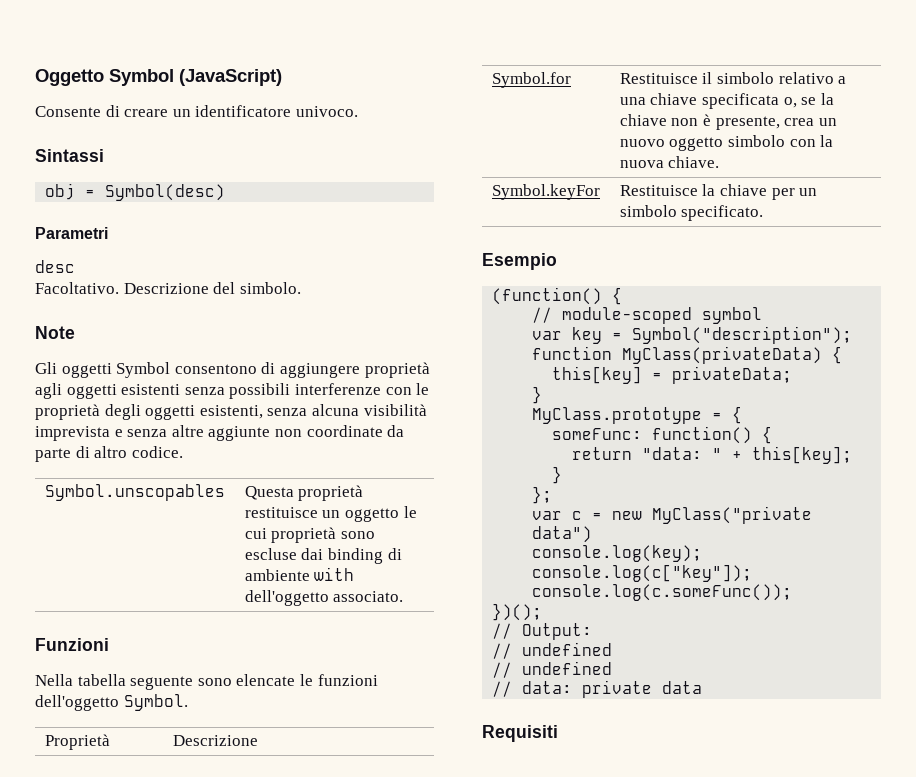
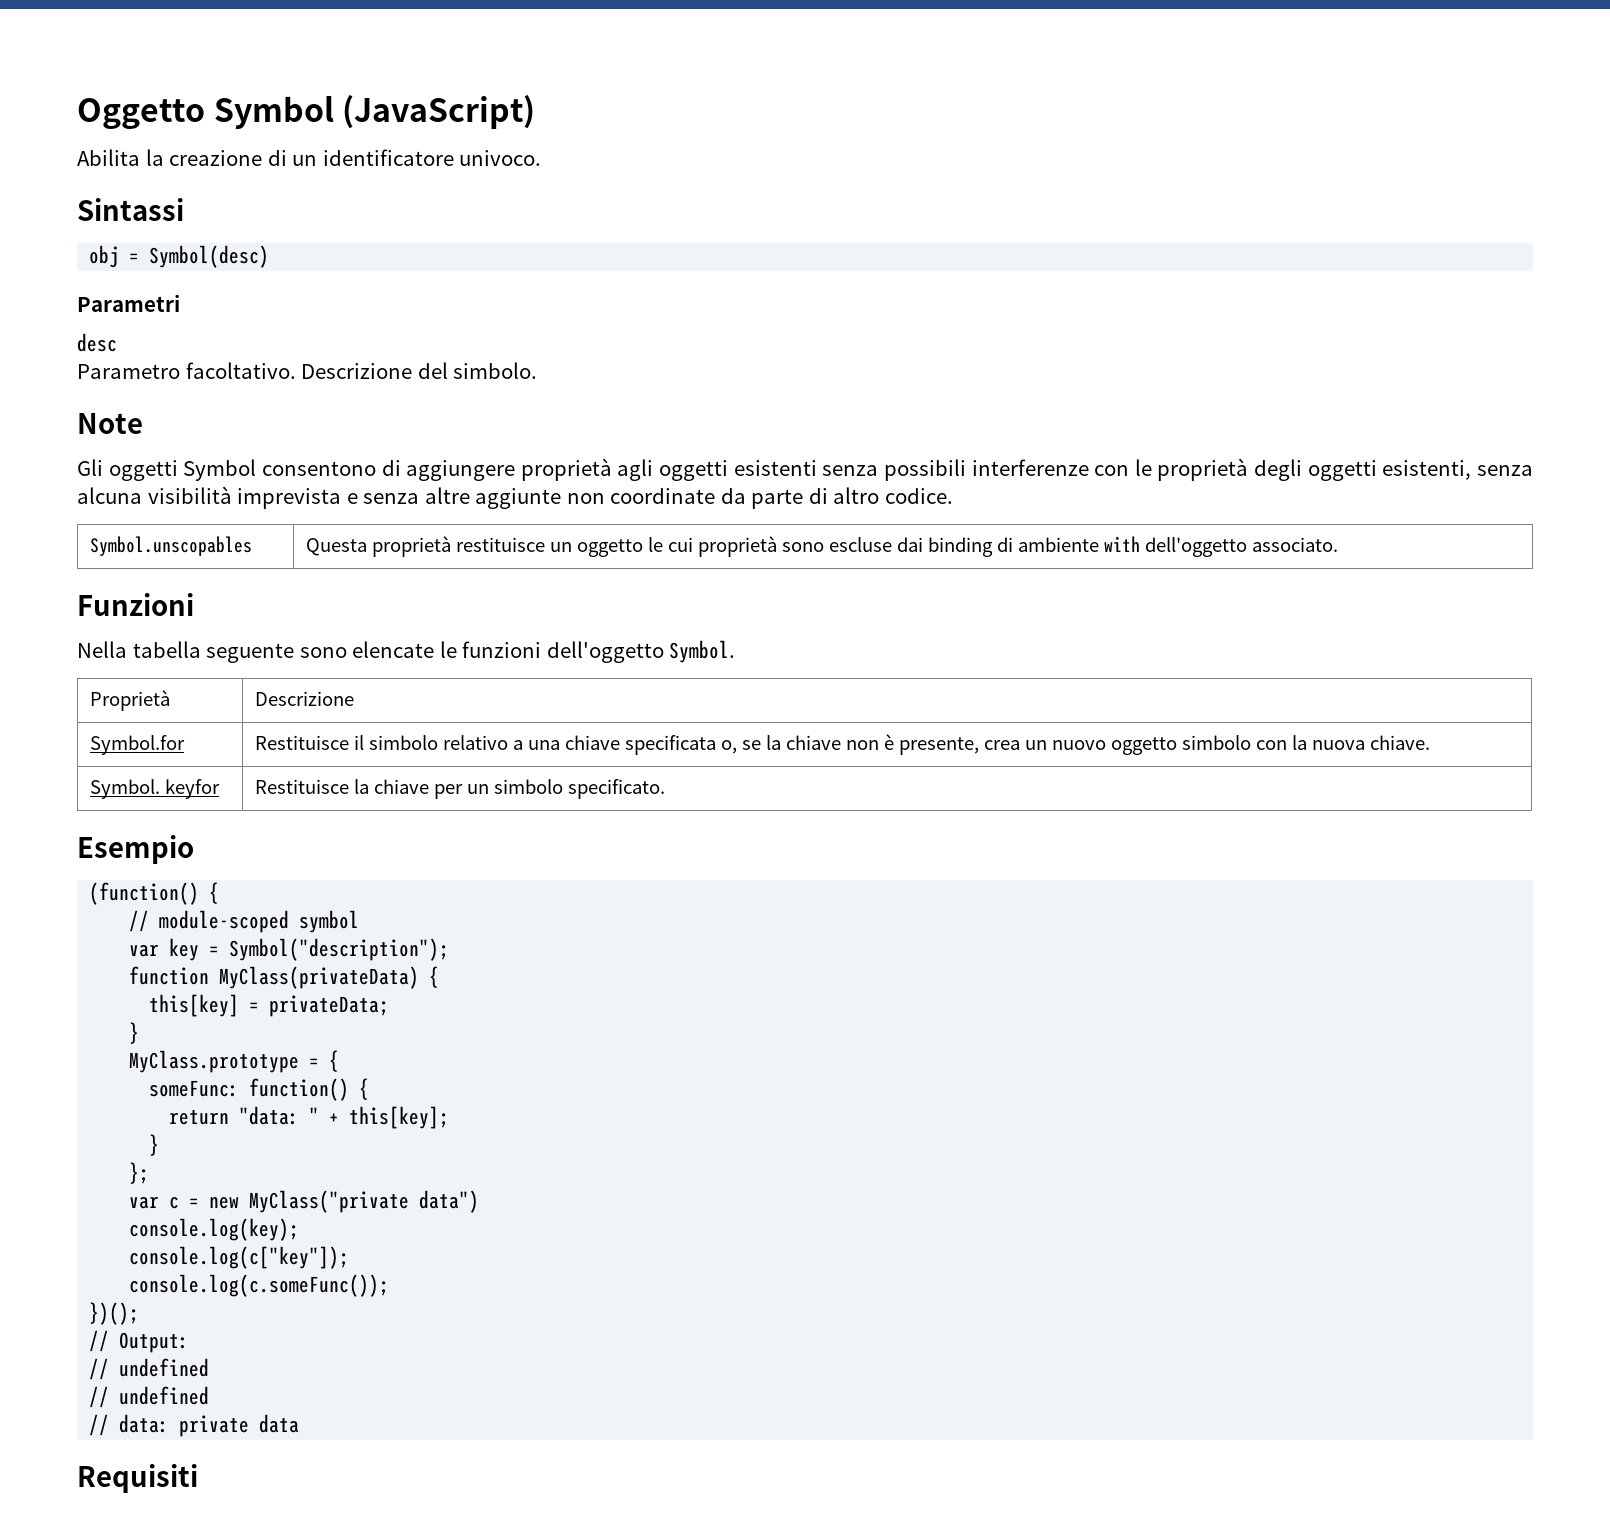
- Consente di creare un identificatore univoco.
+ Abilita la creazione di un identificatore univoco.
- Facoltativo.
+ Parametro facoltativo.
- Symbol.keyFor | Restituisce la chiave per un simbolo specificato.
+ Symbol. keyfor | Restituisce la chiave per un simbolo specificato.

